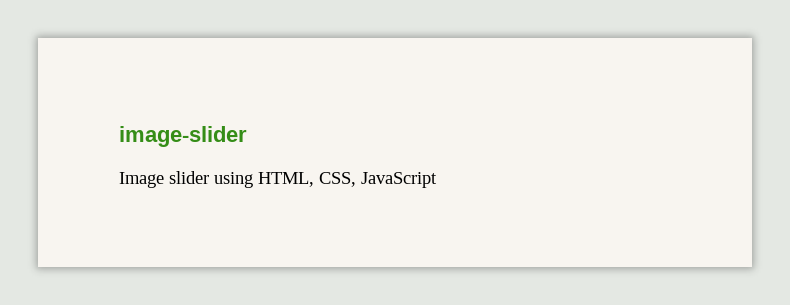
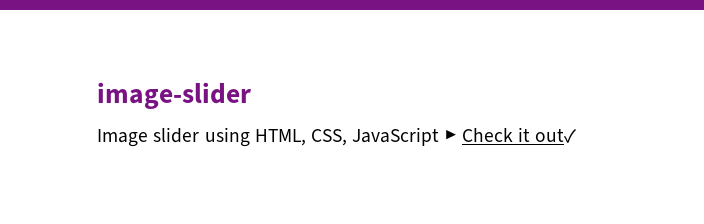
- Image slider using HTML, CSS, JavaScript
+ Image slider using HTML, CSS, JavaScript ▶ Check it out✓

